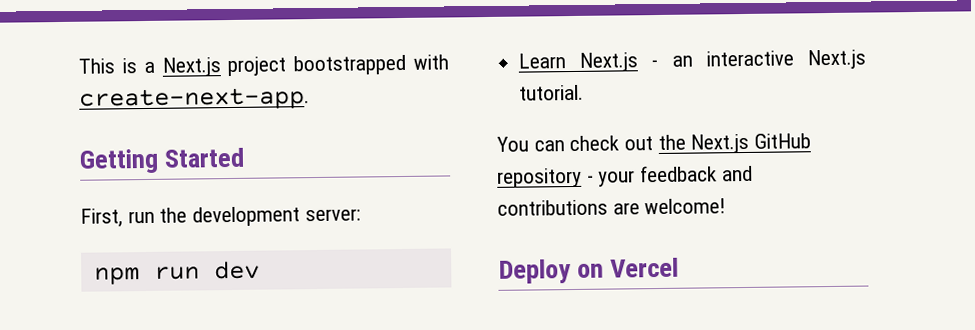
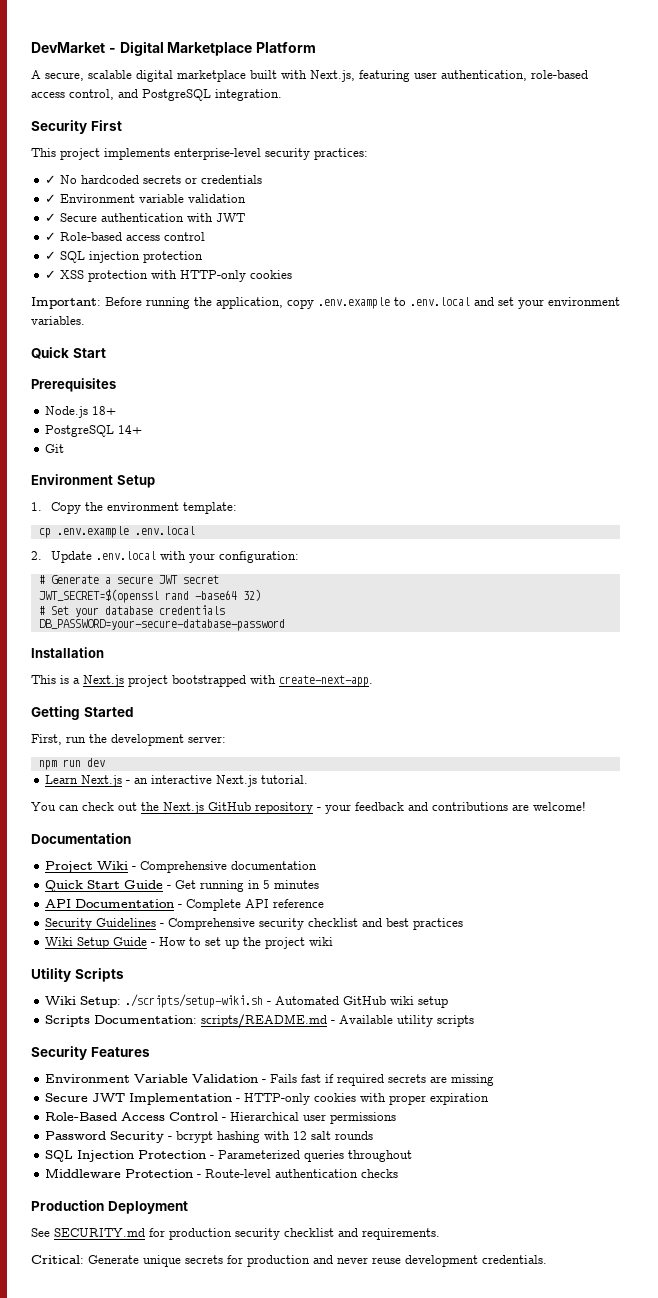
+ DevMarket - Digital Marketplace Platform
+ A secure, scalable digital marketplace built with Next.js, featuring user authentication, role-based access control, and PostgreSQL integration.
+ Security First
+ This project implements enterprise-level security practices:
+ ✓ No hardcoded secrets or credentials
+ ✓ Environment variable validation
+ ✓ Secure authentication with JWT
+ ✓ Role-based access control
+ ✓ SQL injection protection
+ ✓ XSS protection with HTTP-only cookies
+ Important: Before running the application, copy .env.example to .env.local and set your environment variables.
+ Quick Start
+ Prerequisites
+ Node.js 18+
+ PostgreSQL 14+
+ Git
+ Environment Setup
+ 1. Copy the environment template:
+ cp .env.example .env.local
+ 2. Update .env.local with your configuration:
+ # Generate a secure JWT secret
+ JWT_SECRET=$(openssl rand -base64 32)
+ # Set your database credentials
+ DB_PASSWORD=your-secure-database-password
+ Installation
  You can check out the Next.js GitHub repository - your feedback and contributions are welcome!
- Deploy on Vercel
+ Documentation
+ Project Wiki - Comprehensive documentation
+ Quick Start Guide - Get running in 5 minutes
+ API Documentation - Complete API reference
+ Security Guidelines - Comprehensive security checklist and best practices
+ Wiki Setup Guide - How to set up the project wiki
+ Utility Scripts
+ Wiki Setup: ./scripts/setup-wiki.sh - Automated GitHub wiki setup
+ Scripts Documentation: scripts/README.md - Available utility scripts
+ Security Features
+ Environment Variable Validation - Fails fast if required secrets are missing
+ Secure JWT Implementation - HTTP-only cookies with proper expiration
+ Role-Based Access Control - Hierarchical user permissions
+ Password Security - bcrypt hashing with 12 salt rounds
+ SQL Injection Protection - Parameterized queries throughout
+ Middleware Protection - Route-level authentication checks
+ Production Deployment
+ See SECURITY.md for production security checklist and requirements.
+ Critical: Generate unique secrets for production and never reuse development credentials.

